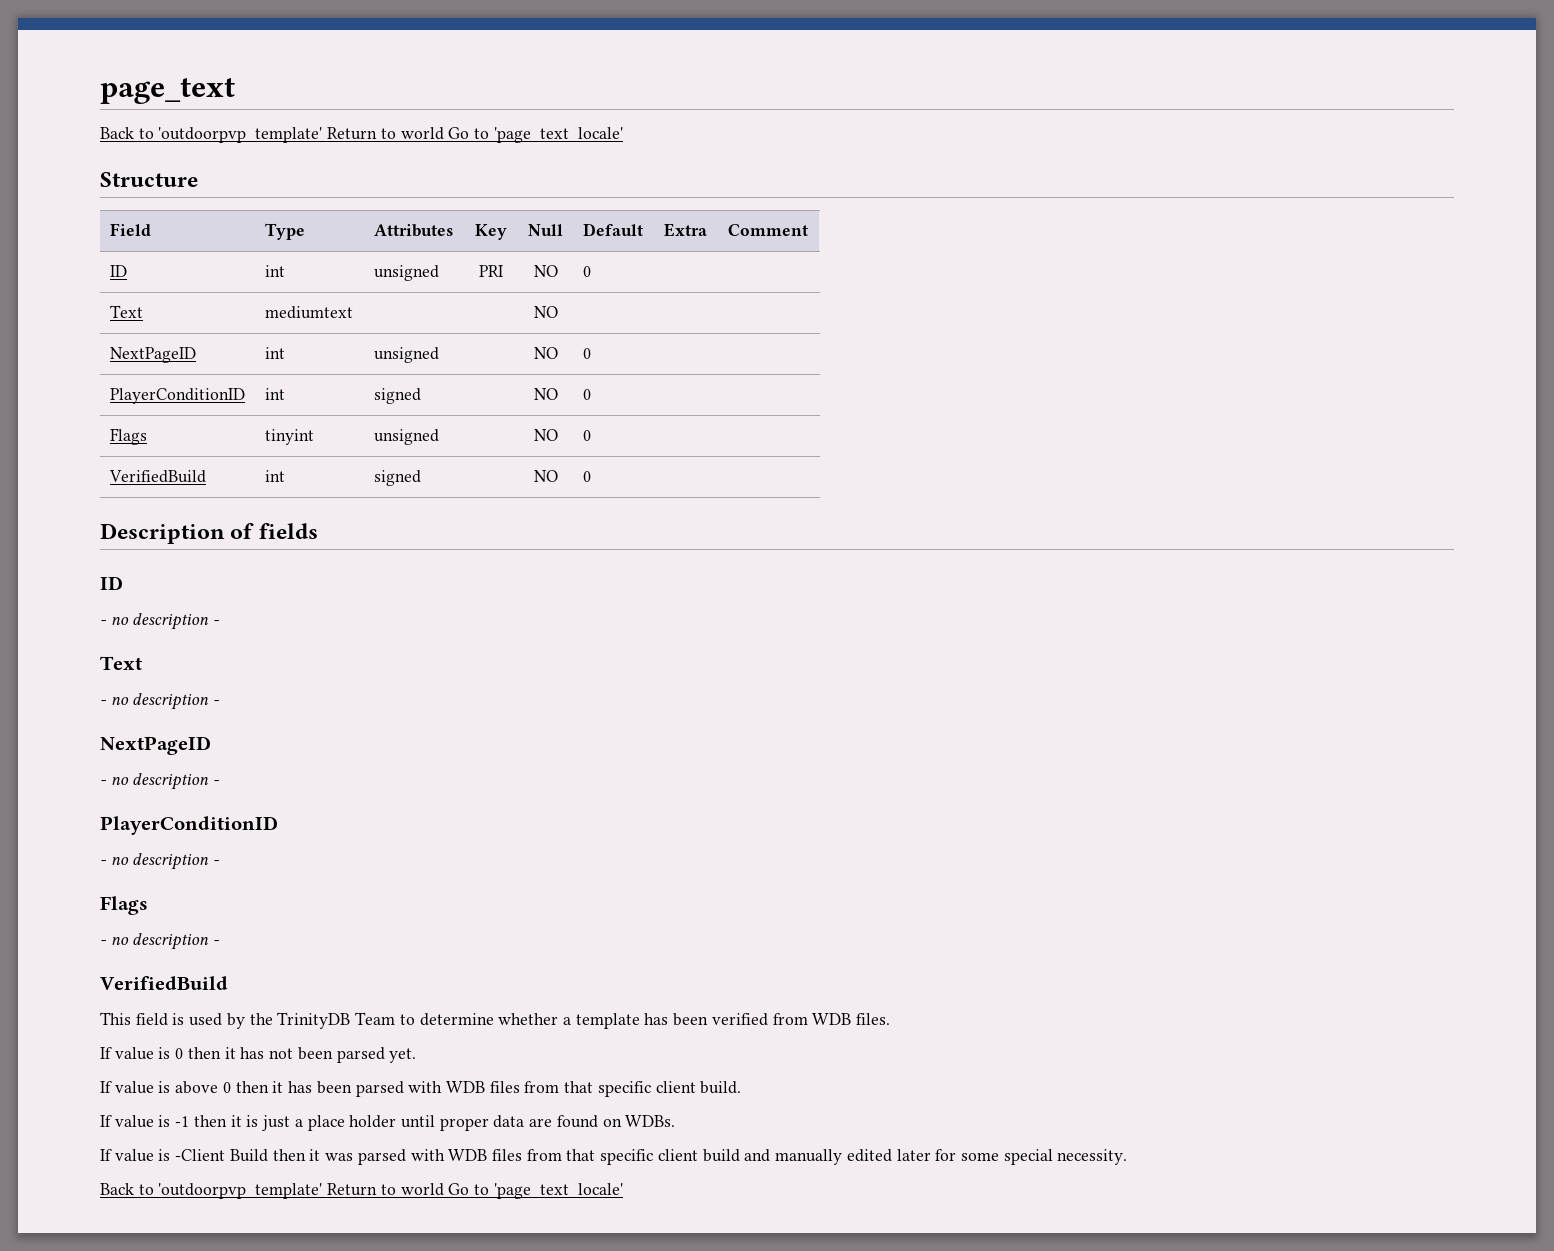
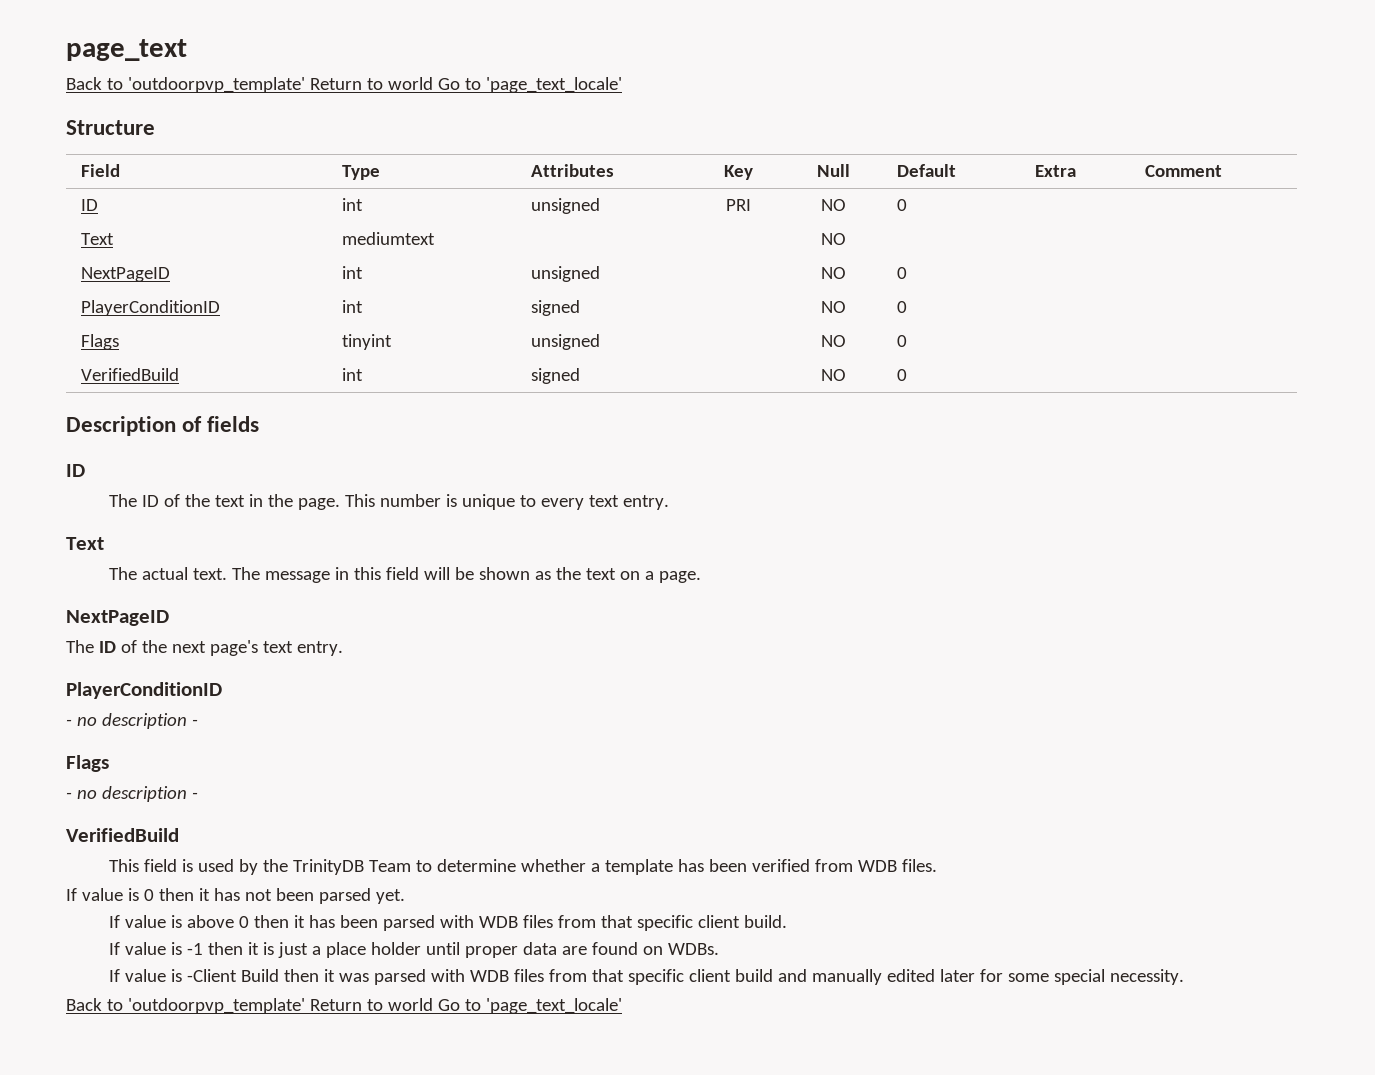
  Description of fields
  ID
- - no description -
+ The ID of the text in the page. This number is unique to every text entry.
  Text
- - no description -
+ The actual text. The message in this field will be shown as the text on a page.
  NextPageID
- - no description -
+ The ID of the next page's text entry.

